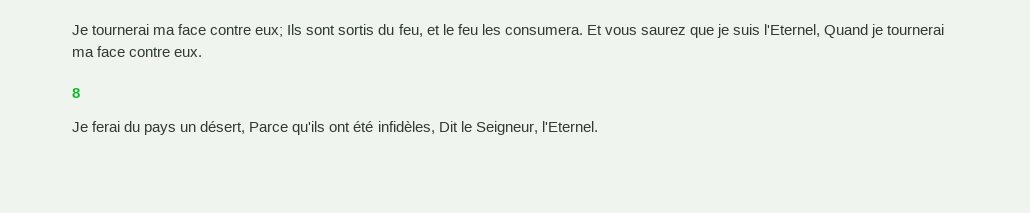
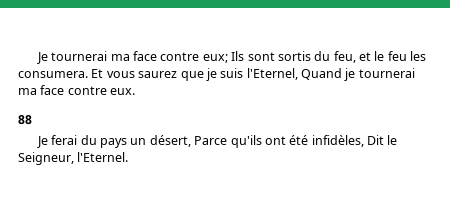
- 8
+ 88

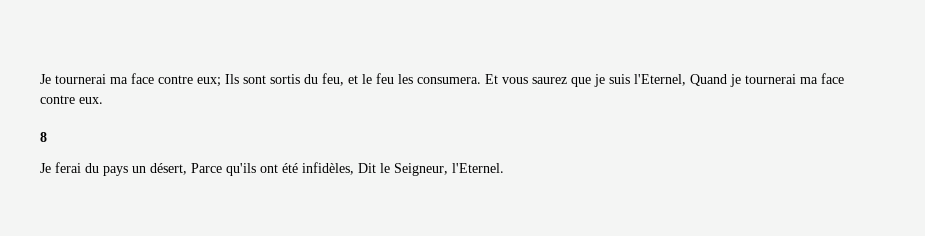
- 88
+ 8

